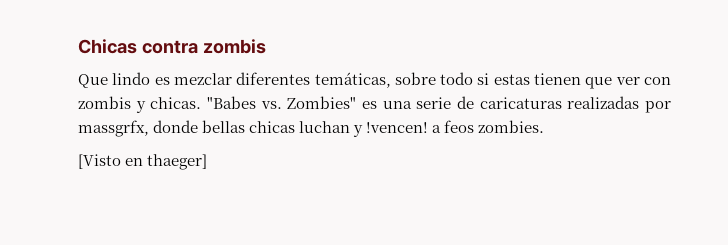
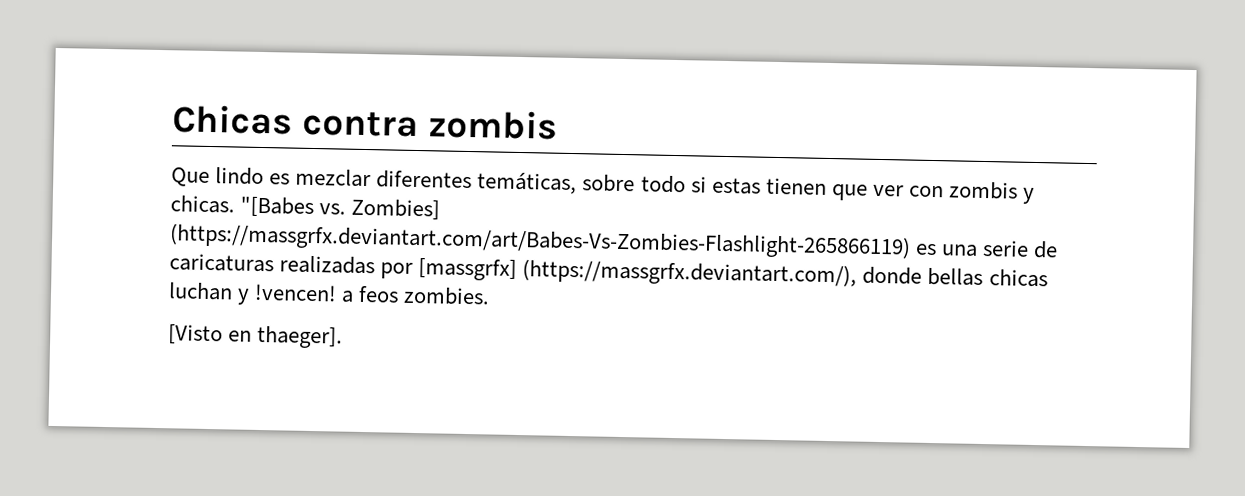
- "Babes vs. Zombies" es una serie de caricaturas realizadas por massgrfx, donde bellas chicas luchan y !vencen! a feos zombies.
+ "[Babes vs. Zombies] (https://massgrfx.deviantart.com/art/Babes-Vs-Zombies-Flashlight-265866119) es una serie de caricaturas realizadas por [massgrfx] (https://massgrfx.deviantart.com/), donde bellas chicas luchan y !vencen! a feos zombies.
- [Visto en thaeger]
+ [Visto en thaeger].

